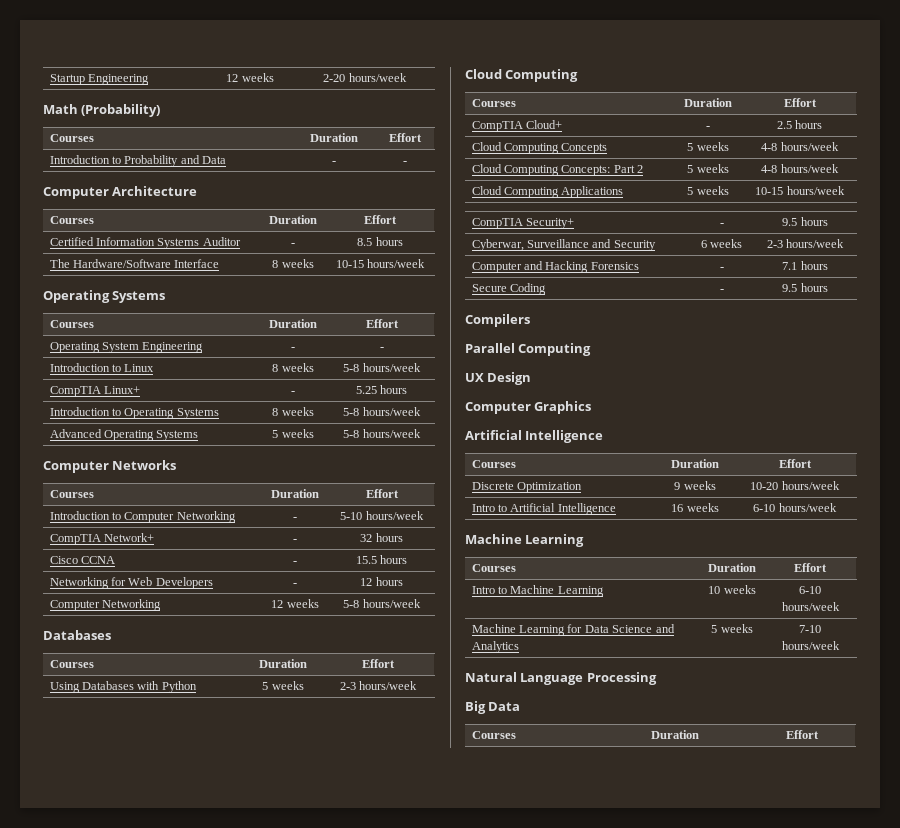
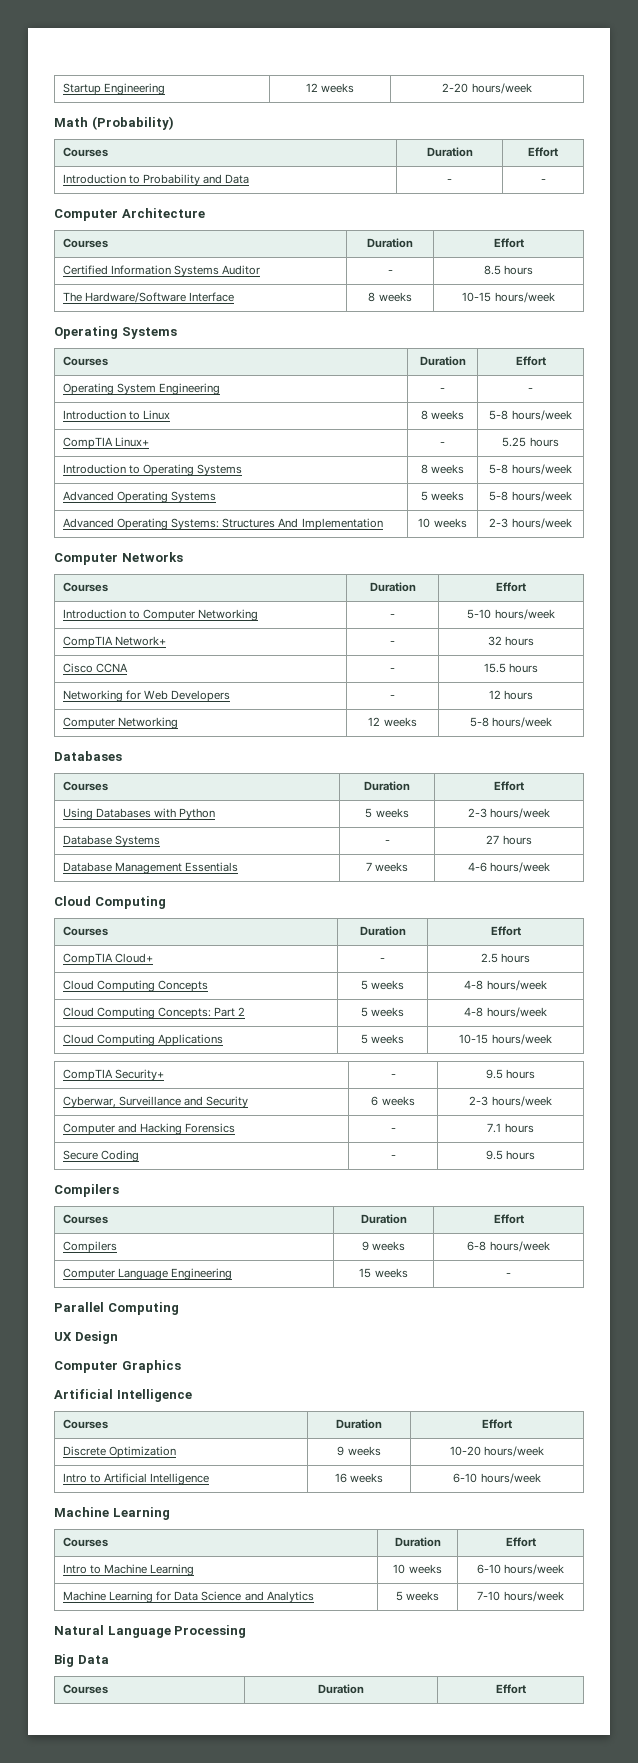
+ Advanced Operating Systems: Structures And Implementation | 10 weeks | 2-3 hours/week
+ Database Systems | - | 27 hours
+ Database Management Essentials | 7 weeks | 4-6 hours/week
  Secure Coding | - | 9.5 hours
  Compilers
+ Courses | Duration | Effort
+ Compilers | 9 weeks | 6-8 hours/week
+ Computer Language Engineering | 15 weeks | -

